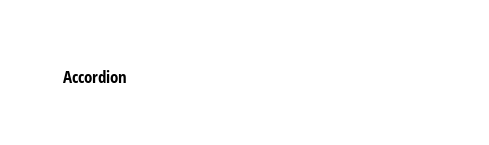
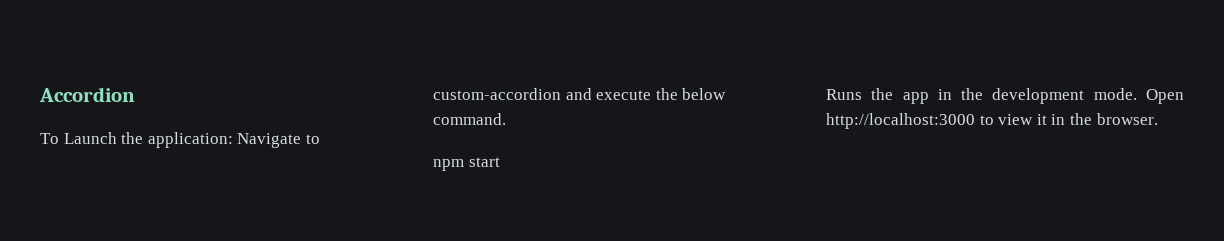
+ To Launch the application: Navigate to custom-accordion and execute the below command.
+ npm start
+ Runs the app in the development mode. Open http://localhost:3000 to view it in the browser.

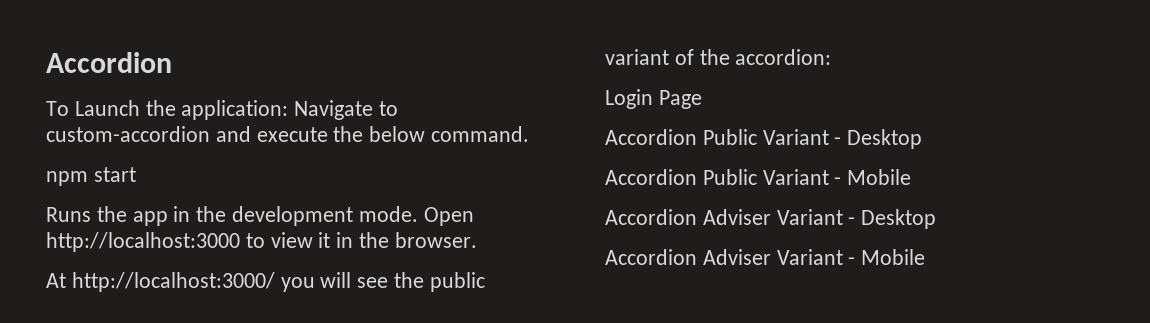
+ At http://localhost:3000/ you will see the public variant of the accordion:
+ Login Page
+ Accordion Public Variant - Desktop
+ Accordion Public Variant - Mobile
+ Accordion Adviser Variant - Desktop
+ Accordion Adviser Variant - Mobile

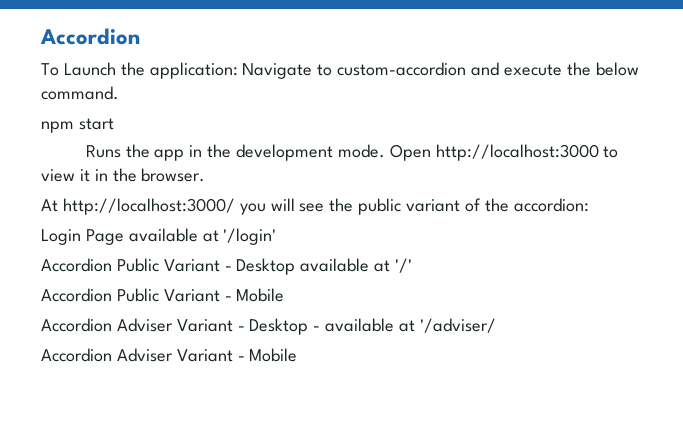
- Login Page
+ Login Page available at '/login'
- Accordion Public Variant - Desktop
+ Accordion Public Variant - Desktop available at '/'
- Accordion Adviser Variant - Desktop
+ Accordion Adviser Variant - Desktop - available at '/adviser/

